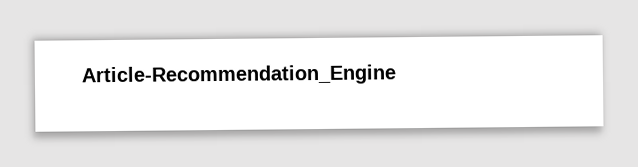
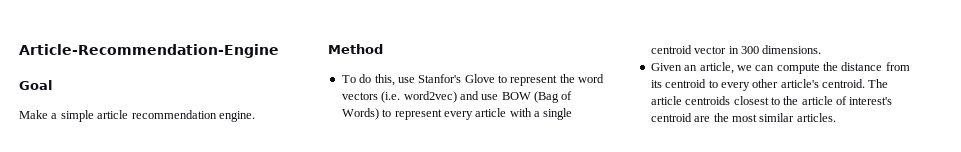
- Article-Recommendation_Engine
+ Article-Recommendation-Engine
+ Goal
+ Make a simple article recommendation engine.
+ Method
+ To do this, use Stanfor's Glove to represent the word vectors (i.e. word2vec) and use BOW (Bag of Words) to represent every article with a single centroid vector in 300 dimensions.
+ Given an article, we can compute the distance from its centroid to every other article's centroid. The article centroids closest to the article of interest's centroid are the most similar articles.

